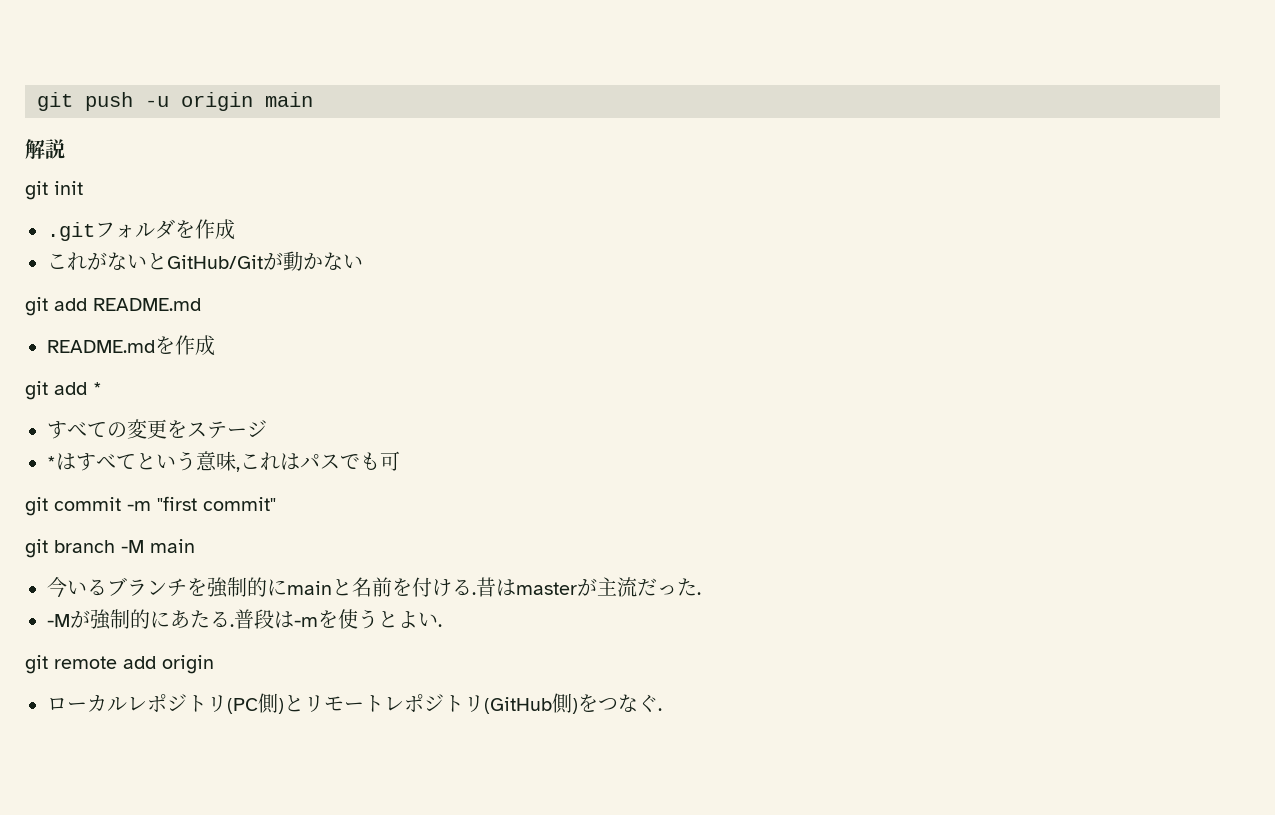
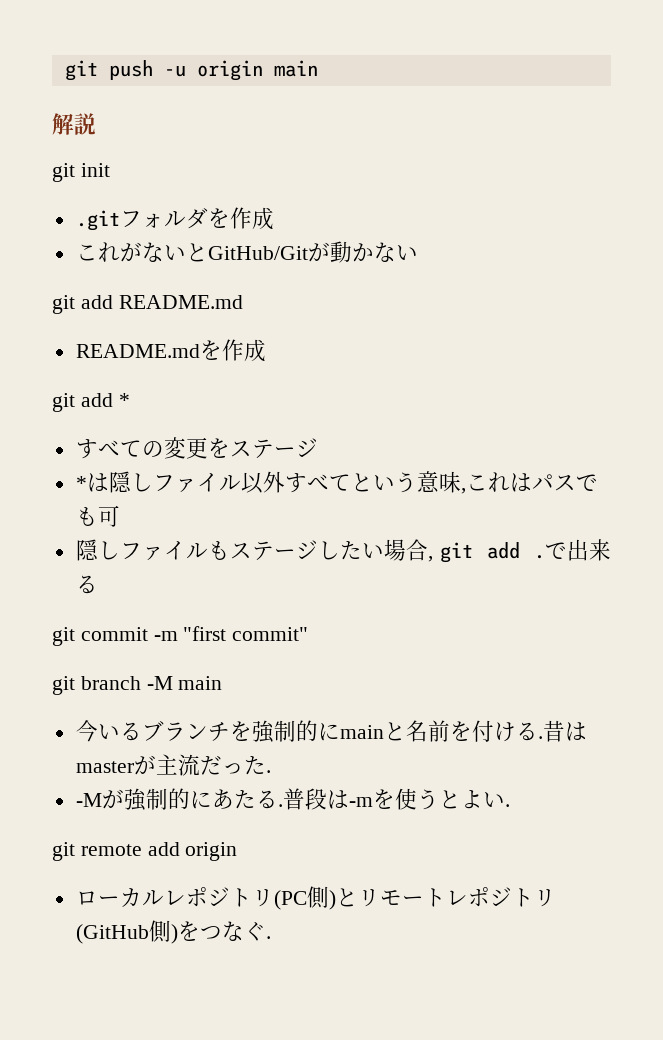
- *はすべてという意味,これはパスでも可
+ *は隠しファイル以外すべてという意味,これはパスでも可
+ 隠しファイルもステージしたい場合, git add .で出来る

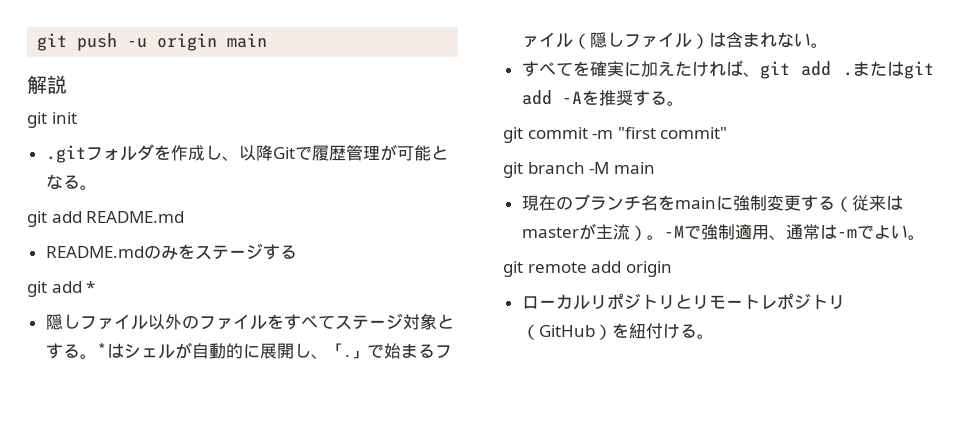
- .gitフォルダを作成
- これがないとGitHub/Gitが動かない
+ .gitフォルダを作成し、以降Gitで履歴管理が可能となる。
- README.mdを作成
+ README.mdのみをステージする
- すべての変更をステージ
- *は隠しファイル以外すべてという意味,これはパスでも可
- 隠しファイルもステージしたい場合, git add .で出来る
+ 隠しファイル以外のファイルをすべてステージ対象とする。*はシェルが自動的に展開し、「.」で始まるファイル（隠しファイル）は含まれない。
+ すべてを確実に加えたければ、git add .またはgit add -Aを推奨する。
- 今いるブランチを強制的にmainと名前を付ける.昔はmasterが主流だった.
- -Mが強制的にあたる.普段は-mを使うとよい.
+ 現在のブランチ名をmainに強制変更する（従来はmasterが主流）。-Mで強制適用、通常は-mでよい。
- ローカルレポジトリ(PC側)とリモートレポジトリ(GitHub側)をつなぐ.
+ ローカルリポジトリとリモートレポジトリ（GitHub）を紐付ける。

